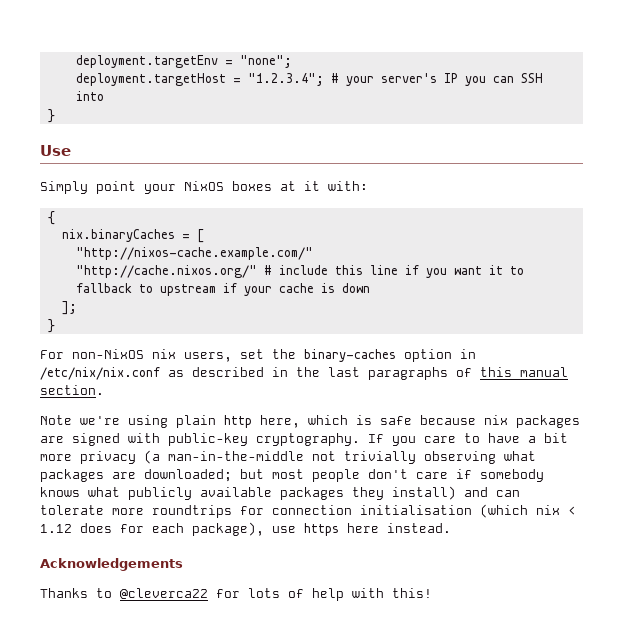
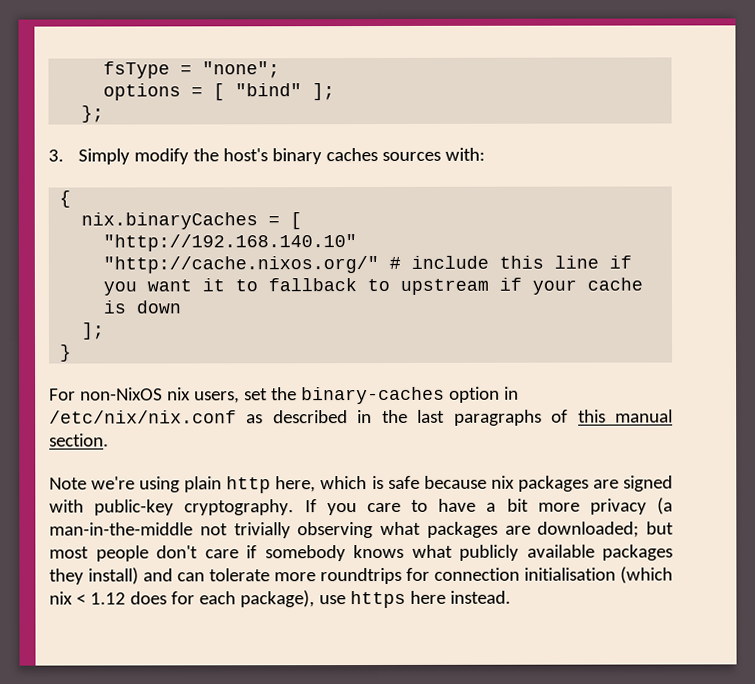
- deployment.targetEnv = "none";
+ fsType = "none";
- deployment.targetHost = "1.2.3.4"; # your server's IP you can SSH into
- }
- Use
- Simply point your NixOS boxes at it with:
+ options = [ "bind" ];
+ };
+ 3. Simply modify the host's binary caches sources with:
- "http://nixos-cache.example.com/"
+ "http://192.168.140.10"
- Acknowledgements
- Thanks to @cleverca22 for lots of help with this!

